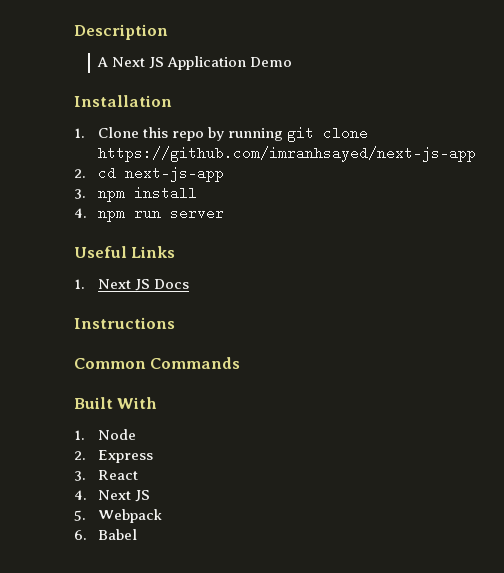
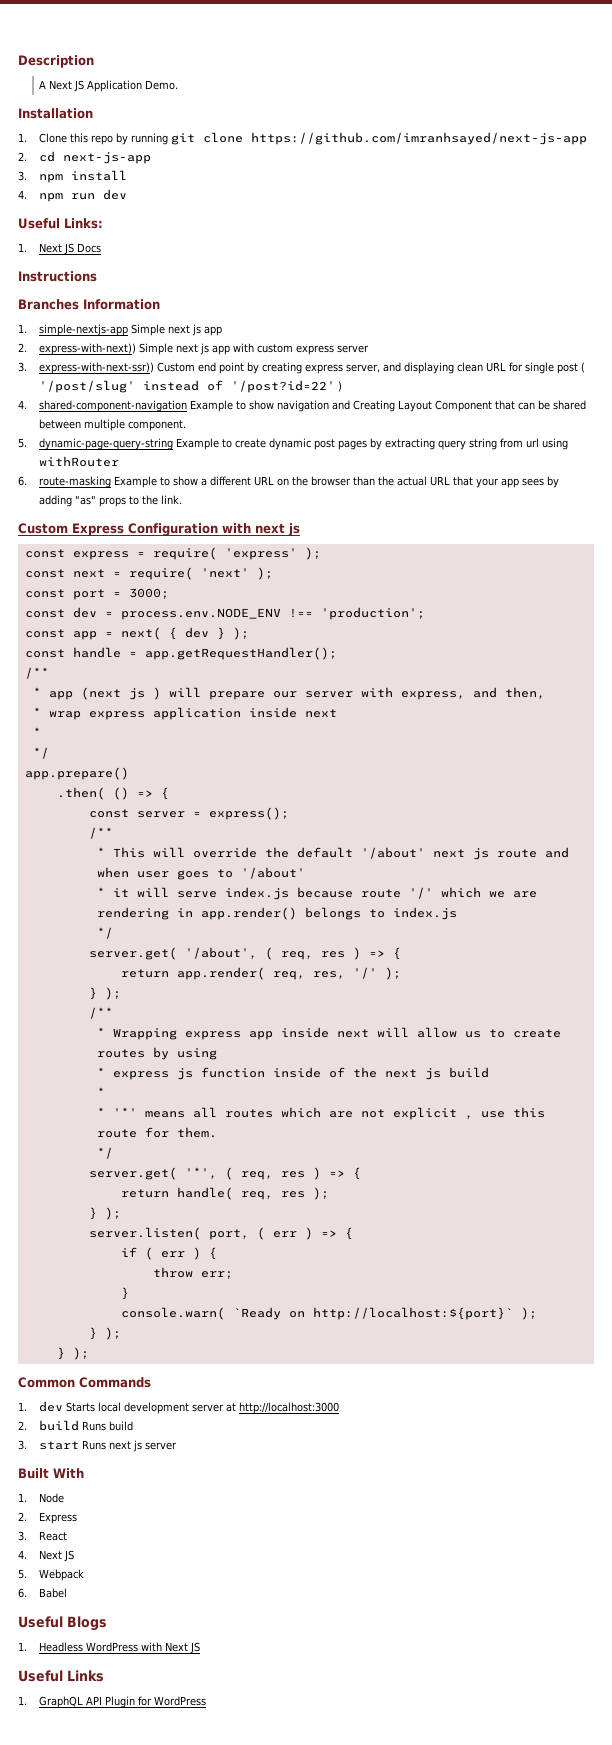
- A Next JS Application Demo
+ A Next JS Application Demo.
- 4. npm run server
- Useful Links
+ 4. npm run dev
+ Useful Links:
+ Branches Information
+ 1. simple-nextjs-app Simple next js app
+ 2. express-with-next)) Simple next js app with custom express server
+ 3. express-with-next-ssr)) Custom end point by creating express server, and displaying clean URL for single post ( '/post/slug' instead of '/post?id=22' )
+ 4. shared-component-navigation Example to show navigation and Creating Layout Component that can be shared between multiple component.
+ 5. dynamic-page-query-string Example to create dynamic post pages by extracting query string from url using withRouter
+ 6. route-masking Example to show a different URL on the browser than the actual URL that your app sees by adding "as" props to the link.
+ Custom Express Configuration with next js
+ const express = require( 'express' );
+ const next = require( 'next' );
+ const port = 3000;
+ const dev = process.env.NODE_ENV !== 'production';
+ const app = next( { dev } );
+ const handle = app.getRequestHandler();
+ /**
+ * app (next js ) will prepare our server with express, and then,
+ * wrap express application inside next
+ *
+ */
+ app.prepare()
+ .then( () => {
+ const server = express();
+ /**
+ * This will override the default '/about' next js route and when user goes to '/about'
+ * it will serve index.js because route '/' which we are rendering in app.render() belongs to index.js
+ */
+ server.get( '/about', ( req, res ) => {
+ return app.render( req, res, '/' );
+ } );
+ /**
+ * Wrapping express app inside next will allow us to create routes by using
+ * express js function inside of the next js build
+ *
+ * '*' means all routes which are not explicit , use this route for them.
+ */
+ server.get( '*', ( req, res ) => {
+ return handle( req, res );
+ } );
+ server.listen( port, ( err ) => {
+ if ( err ) {
+ throw err;
+ }
+ console.warn( `Ready on http://localhost:${port}` );
+ } );
+ } );
  Common Commands
+ 1. dev Starts local development server at http://localhost:3000
+ 2. build Runs build
+ 3. start Runs next js server
+ Useful Blogs
+ 1. Headless WordPress with Next JS
+ Useful Links
+ 1. GraphQL API Plugin for WordPress

